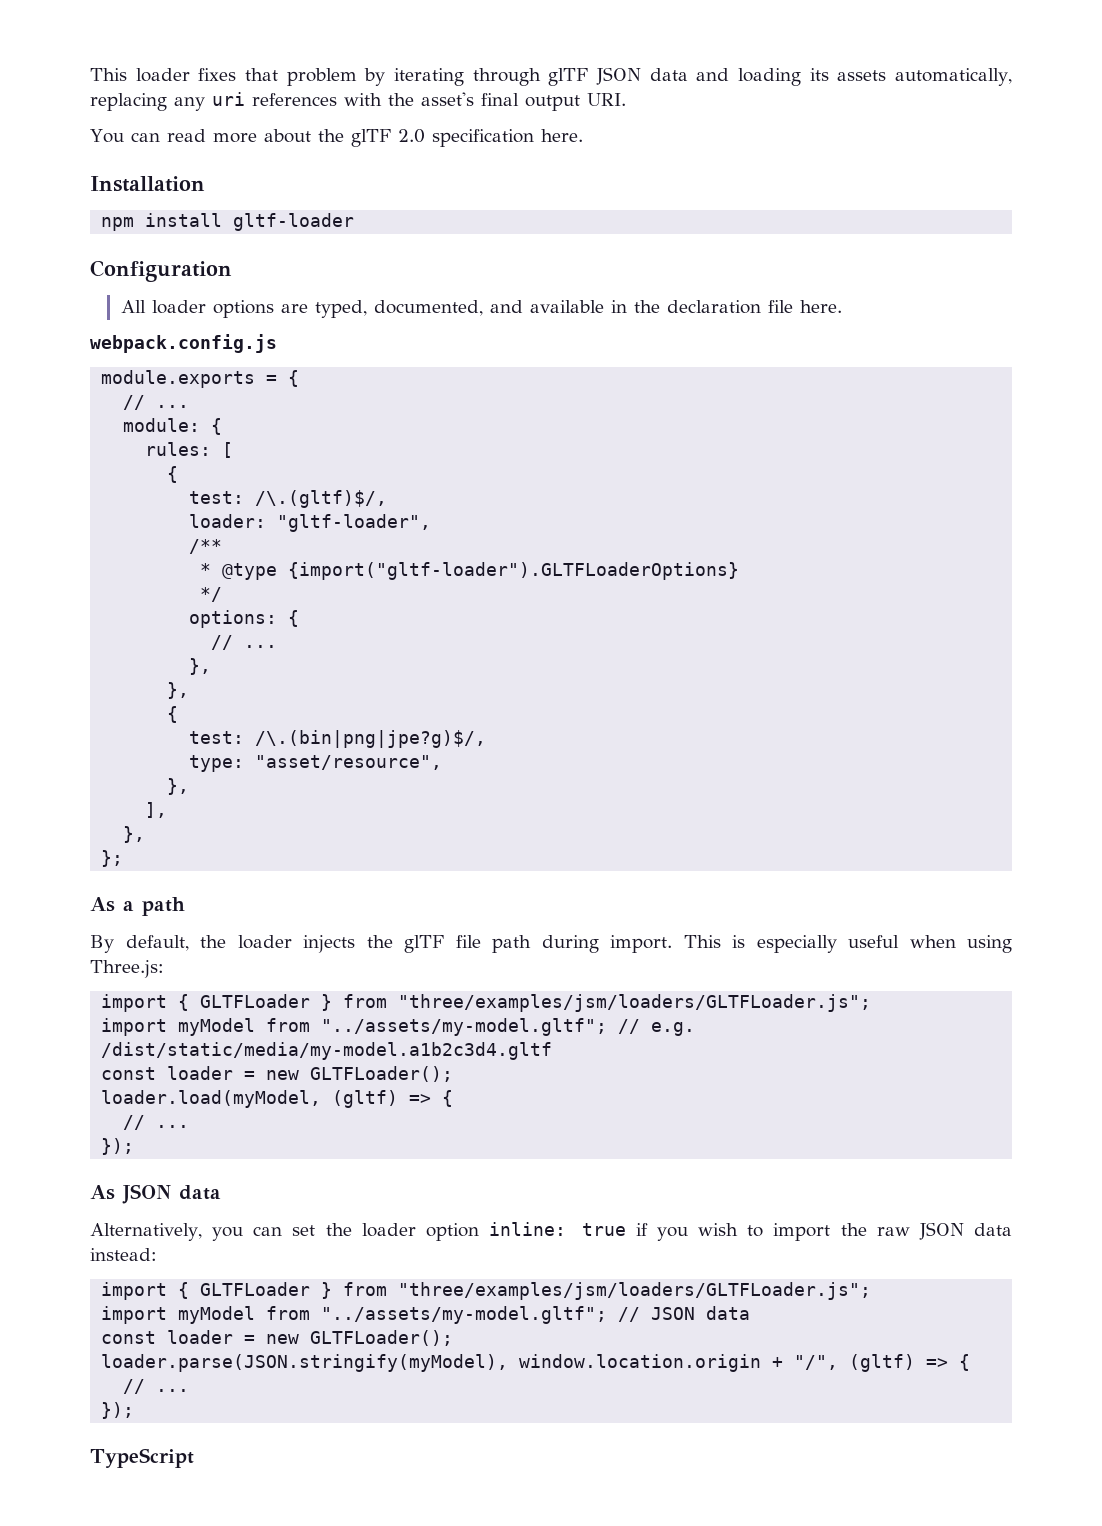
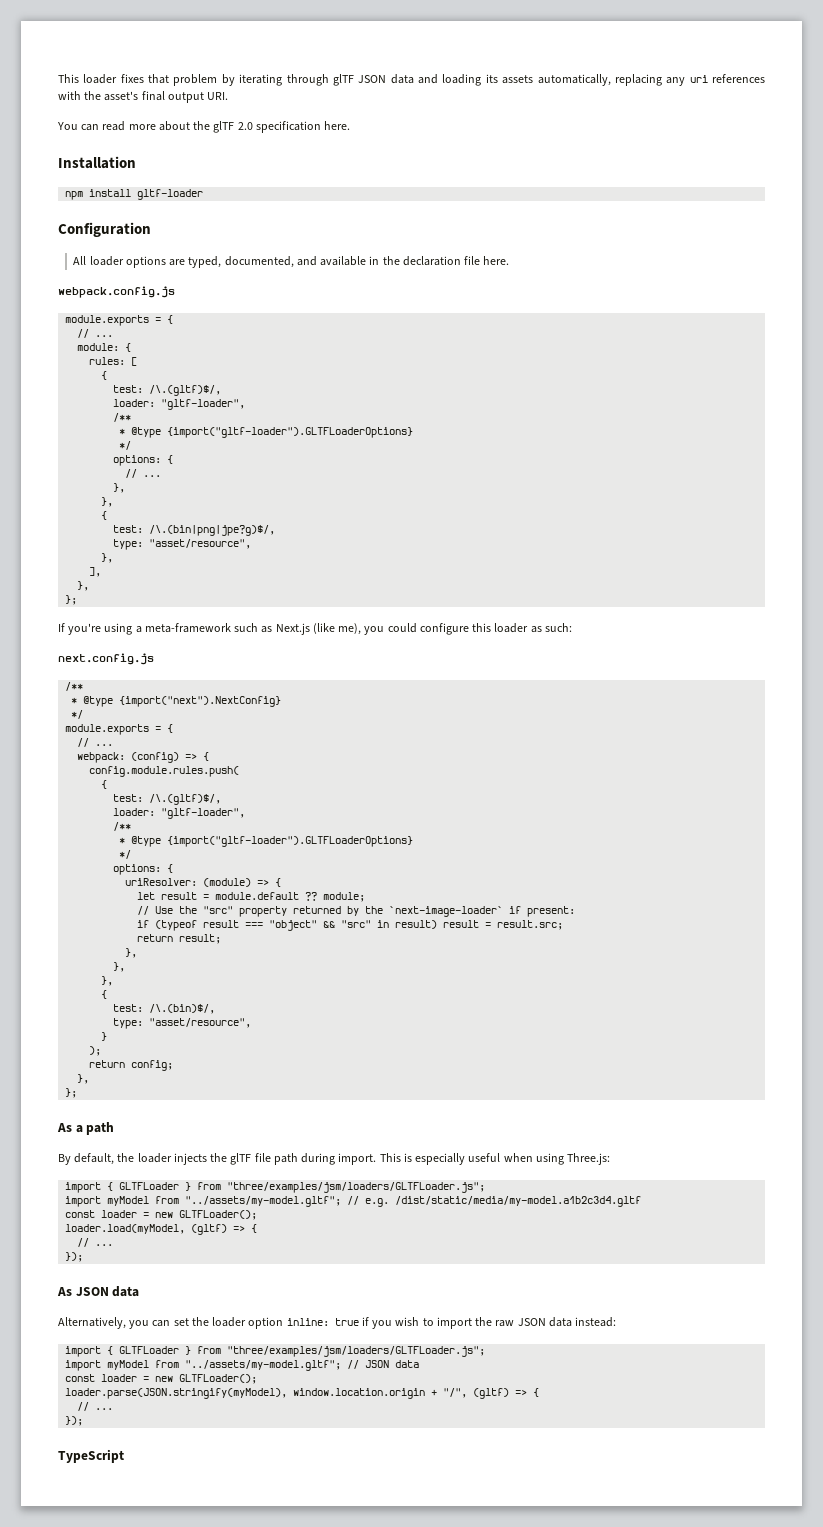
+ If you're using a meta-framework such as Next.js (like me), you could configure this loader as such:
+ next.config.js
+ /**
+ * @type {import("next").NextConfig}
+ */
+ module.exports = {
+ // ...
+ webpack: (config) => {
+ config.module.rules.push(
+ {
+ test: /\.(gltf)$/,
+ loader: "gltf-loader",
+ /**
+ * @type {import("gltf-loader").GLTFLoaderOptions}
+ */
+ options: {
+ uriResolver: (module) => {
+ let result = module.default ?? module;
+ // Use the "src" property returned by the `next-image-loader` if present:
+ if (typeof result === "object" && "src" in result) result = result.src;
+ return result;
+ },
+ },
+ },
+ {
+ test: /\.(bin)$/,
+ type: "asset/resource",
+ }
+ );
+ return config;
+ },
+ };

